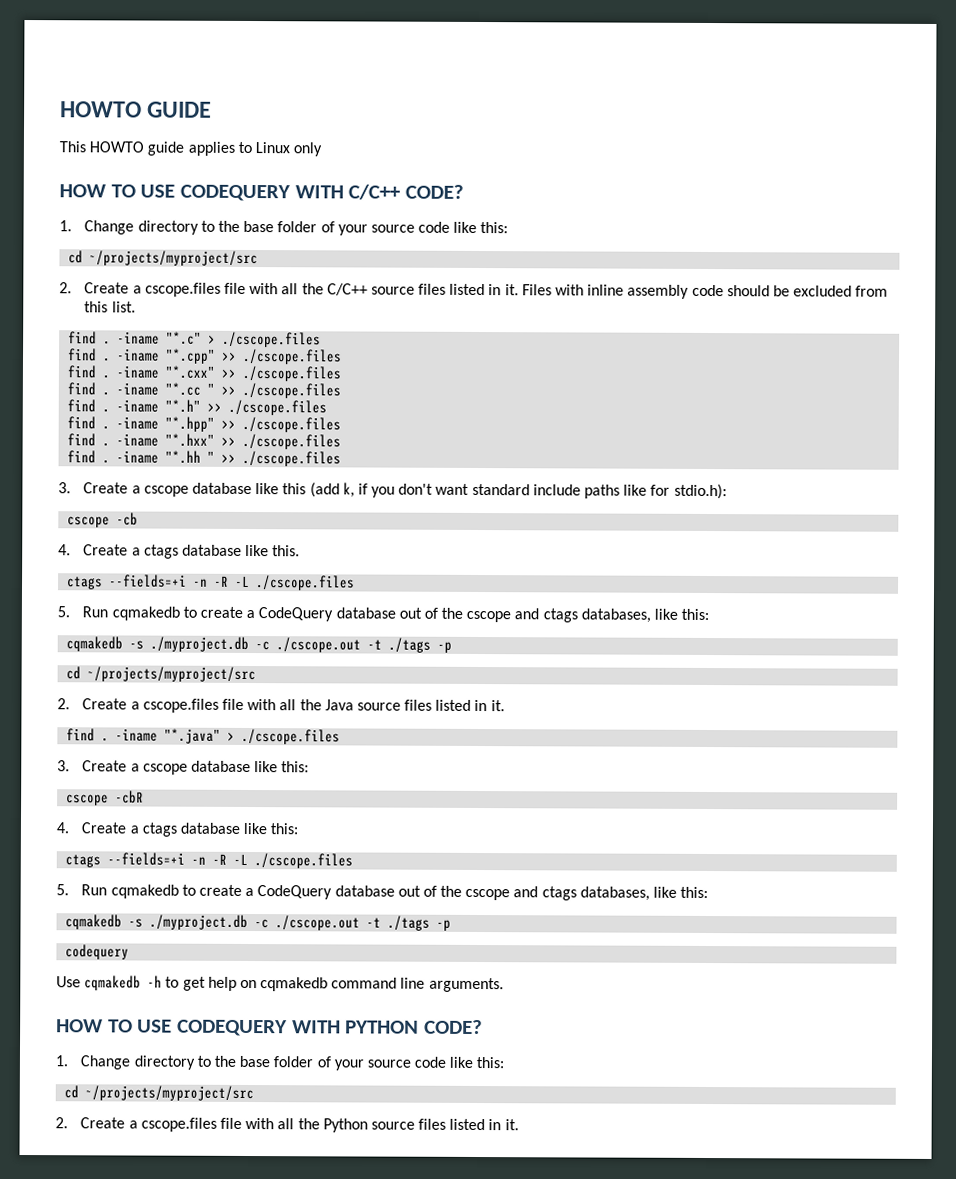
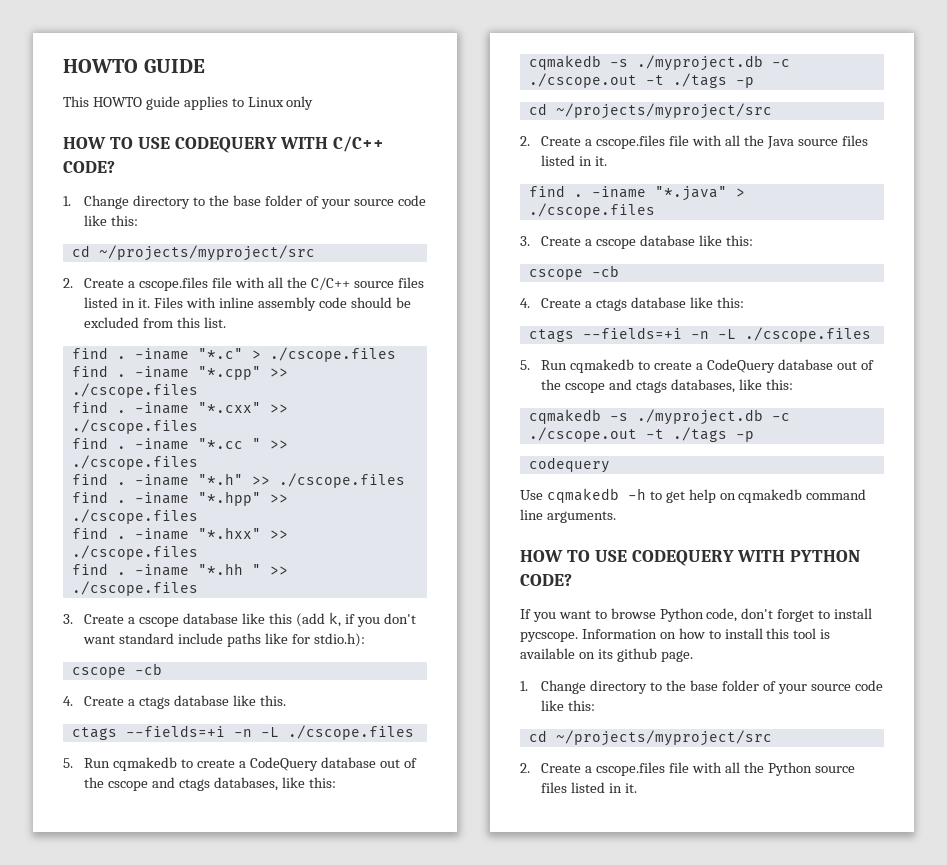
  4. Create a ctags database like this.
- ctags --fields=+i -n -R -L ./cscope.files
+ ctags --fields=+i -n -L ./cscope.files
  3. Create a cscope database like this:
- cscope -cbR
+ cscope -cb
  4. Create a ctags database like this:
- ctags --fields=+i -n -R -L ./cscope.files
+ ctags --fields=+i -n -L ./cscope.files
+ If you want to browse Python code, don't forget to install pycscope. Information on how to install this tool is available on its github page.

